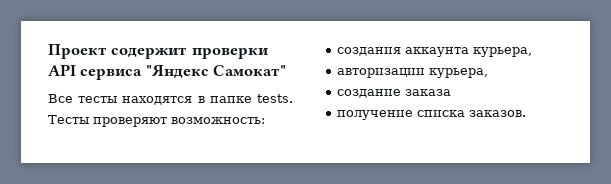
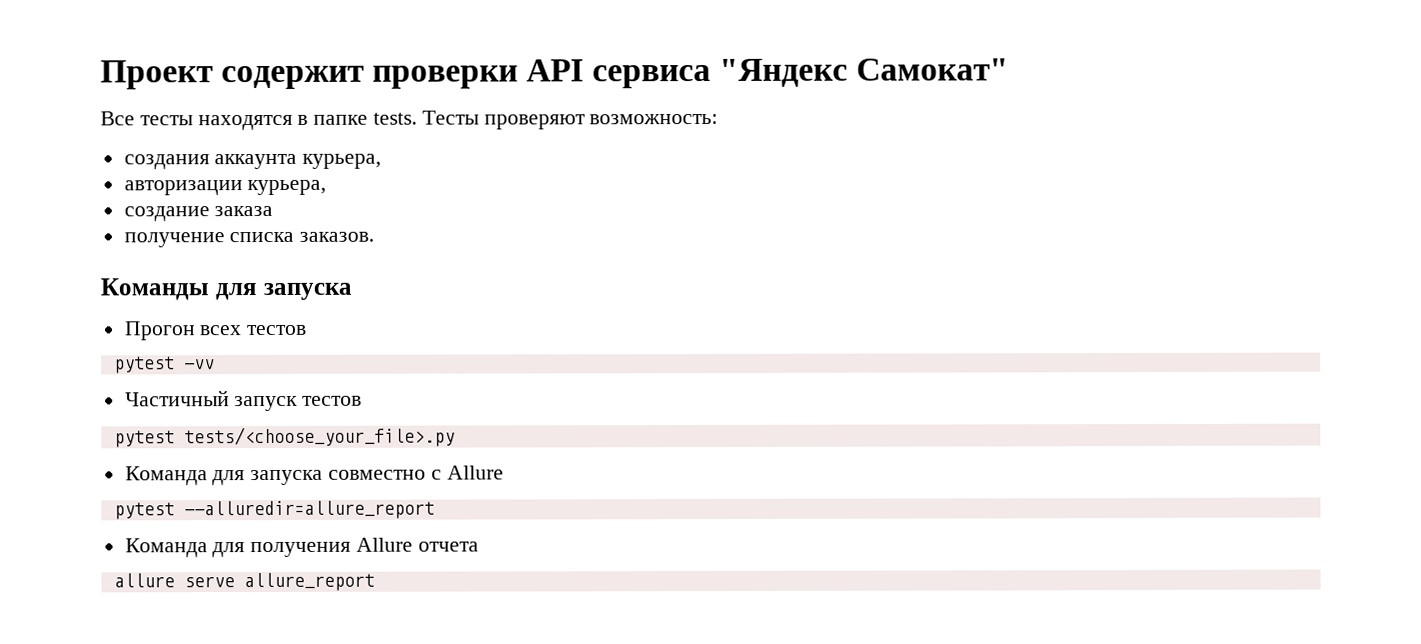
+ Команды для запуска
+ Прогон всех тестов
+ pytest -vv
+ Частичный запуск тестов
+ pytest tests/<choose_your_file>.py
+ Команда для запуска совместно с Allure
+ pytest --alluredir=allure_report
+ Команда для получения Allure отчета
+ allure serve allure_report

